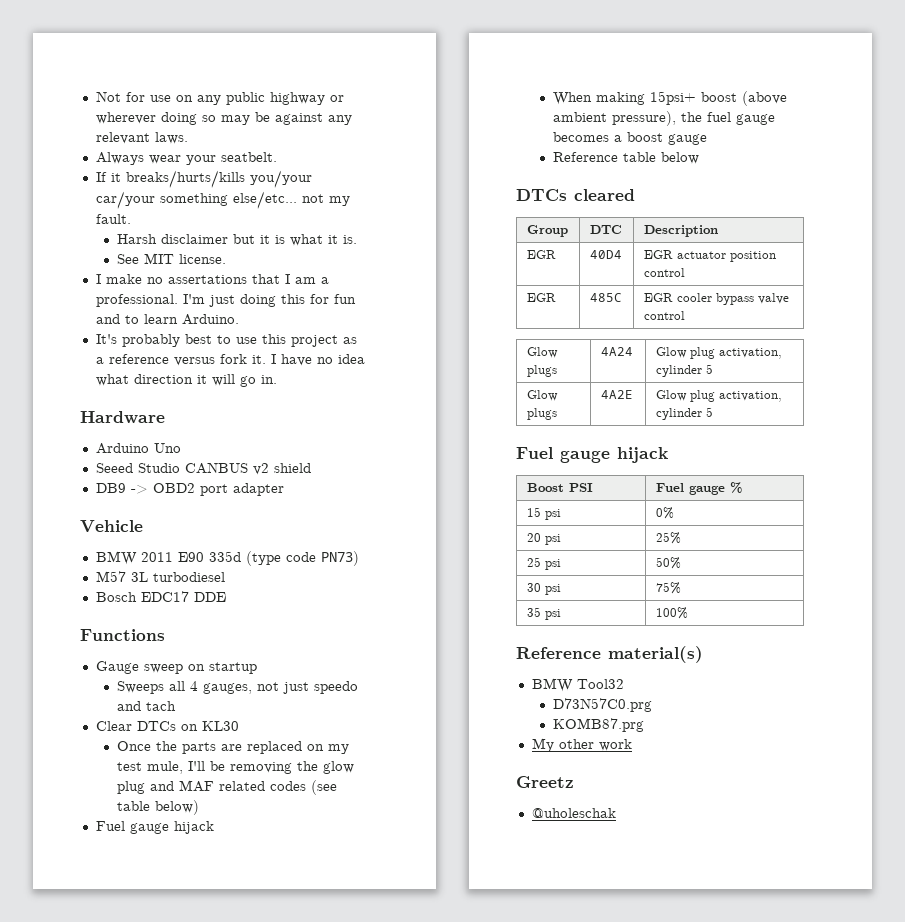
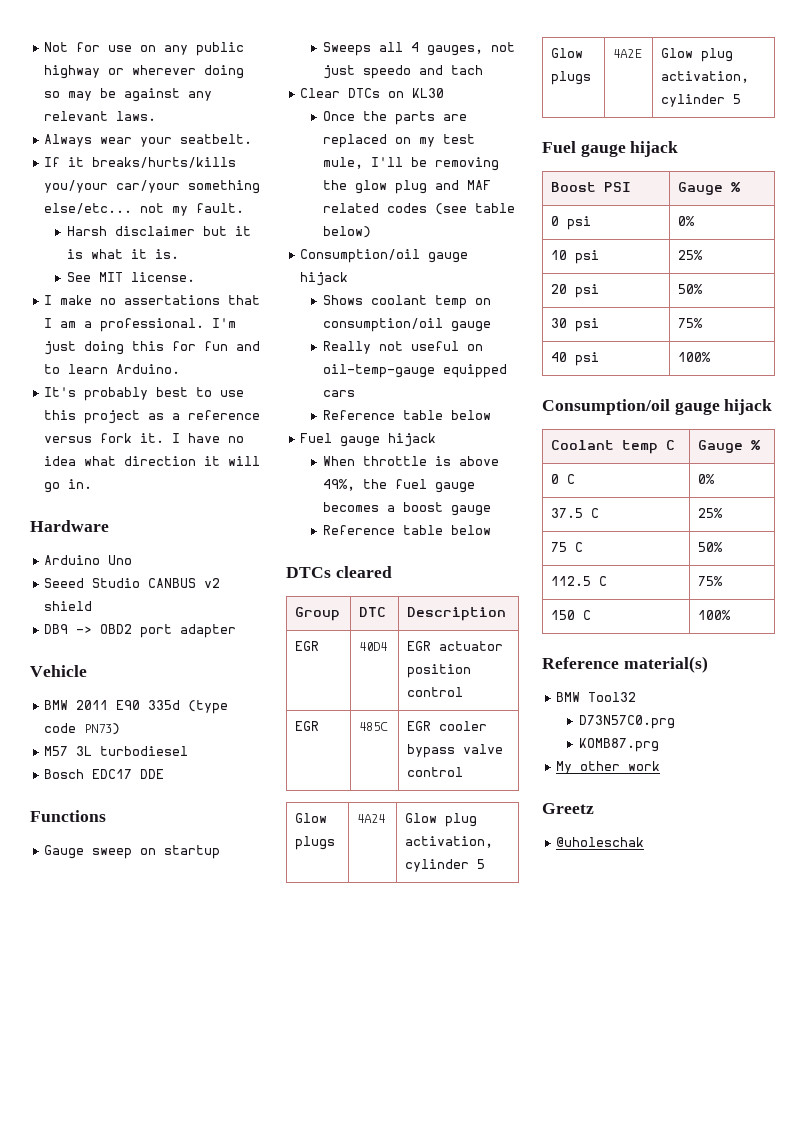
  Once the parts are replaced on my test mule, I'll be removing the glow plug and MAF related codes (see table below)
+ Consumption/oil gauge hijack
+ Shows coolant temp on consumption/oil gauge
+ Really not useful on oil-temp-gauge equipped cars
+ Reference table below
  Fuel gauge hijack
- When making 15psi+ boost (above ambient pressure), the fuel gauge becomes a boost gauge
+ When throttle is above 49%, the fuel gauge becomes a boost gauge
- Boost PSI | Fuel gauge %
- 15 psi | 0%
+ Boost PSI | Gauge %
+ 0 psi | 0%
- 20 psi | 25%
+ 10 psi | 25%
- 25 psi | 50%
+ 20 psi | 50%
- 35 psi | 100%
+ 40 psi | 100%
+ Consumption/oil gauge hijack
+ Coolant temp C | Gauge %
+ 0 C | 0%
+ 37.5 C | 25%
+ 75 C | 50%
+ 112.5 C | 75%
+ 150 C | 100%

